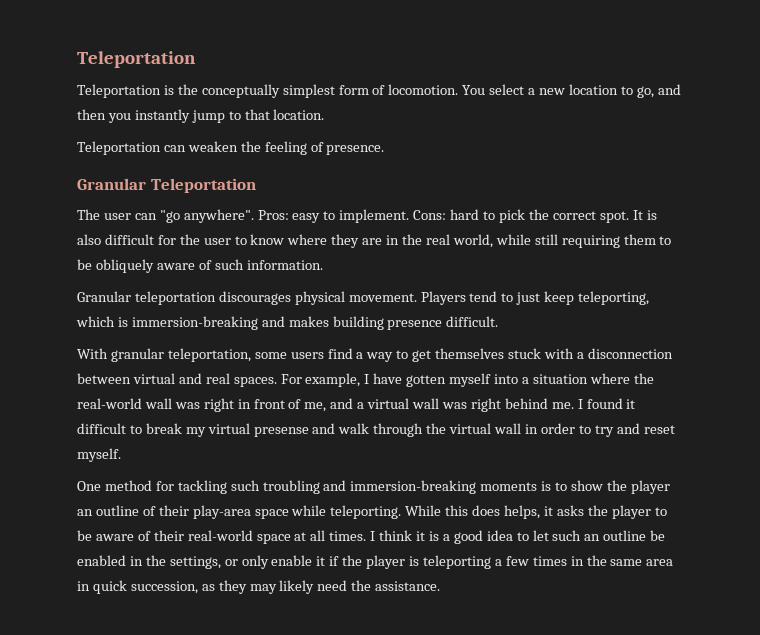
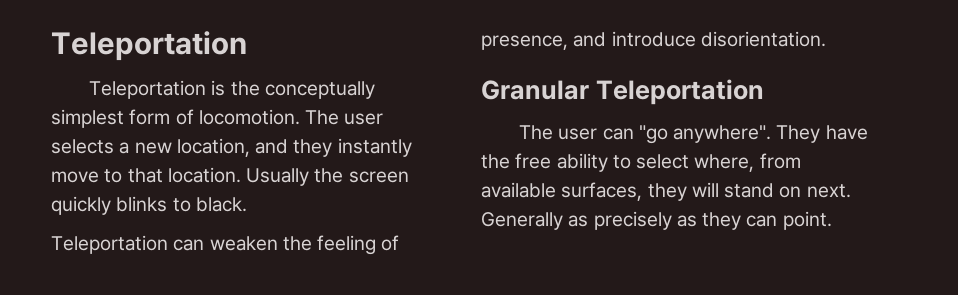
- You select a new location to go, and then you instantly jump to that location.
+ The user selects a new location, and they instantly move to that location. Usually the screen quickly blinks to black.
- Teleportation can weaken the feeling of presence.
+ Teleportation can weaken the feeling of presence, and introduce disorientation.
- Pros: easy to implement. Cons: hard to pick the correct spot. It is also difficult for the user to know where they are in the real world, while still requiring them to be obliquely aware of such information.
- Granular teleportation discourages physical movement. Players tend to just keep teleporting, which is immersion-breaking and makes building presence difficult.
- With granular teleportation, some users find a way to get themselves stuck with a disconnection between virtual and real spaces. For example, I have gotten myself into a situation where the real-world wall was right in front of me, and a virtual wall was right behind me. I found it difficult to break my virtual presense and walk through the virtual wall in order to try and reset myself.
- One method for tackling such troubling and immersion-breaking moments is to show the player an outline of their play-area space while teleporting. While this does helps, it asks the player to be aware of their real-world space at all times. I think it is a good idea to let such an outline be enabled in the settings, or only enable it if the player is teleporting a few times in the same area in quick succession, as they may likely need the assistance.
+ They have the free ability to select where, from available surfaces, they will stand on next. Generally as precisely as they can point.

